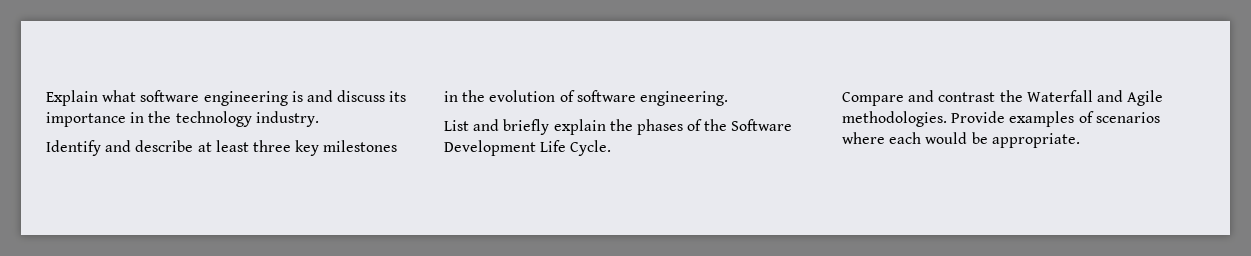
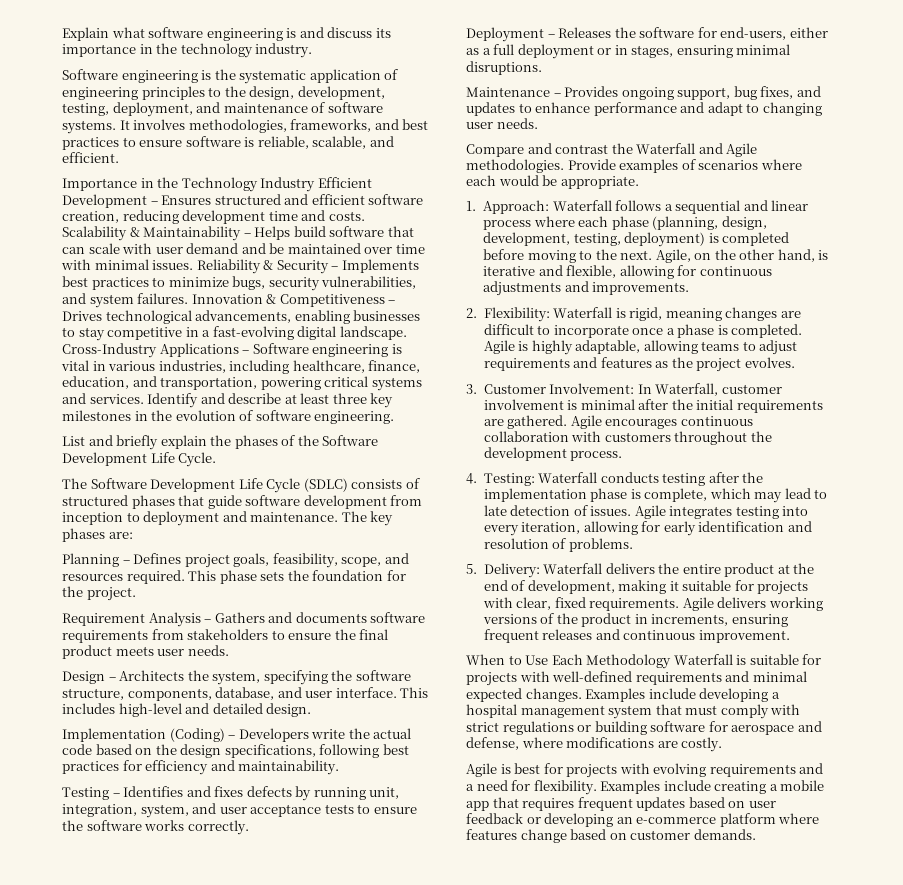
+ Software engineering is the systematic application of engineering principles to the design, development, testing, deployment, and maintenance of software systems. It involves methodologies, frameworks, and best practices to ensure software is reliable, scalable, and efficient.
+ Importance in the Technology Industry Efficient Development – Ensures structured and efficient software creation, reducing development time and costs. Scalability & Maintainability – Helps build software that can scale with user demand and be maintained over time with minimal issues. Reliability & Security – Implements best practices to minimize bugs, security vulnerabilities, and system failures. Innovation & Competitiveness – Drives technological advancements, enabling businesses to stay competitive in a fast-evolving digital landscape. Cross-Industry Applications – Software engineering is vital in various industries, including healthcare, finance, education, and transportation, powering critical systems and services.
+ The Software Development Life Cycle (SDLC) consists of structured phases that guide software development from inception to deployment and maintenance. The key phases are:
+ Planning – Defines project goals, feasibility, scope, and resources required. This phase sets the foundation for the project.
+ Requirement Analysis – Gathers and documents software requirements from stakeholders to ensure the final product meets user needs.
+ Design – Architects the system, specifying the software structure, components, database, and user interface. This includes high-level and detailed design.
+ Implementation (Coding) – Developers write the actual code based on the design specifications, following best practices for efficiency and maintainability.
+ Testing – Identifies and fixes defects by running unit, integration, system, and user acceptance tests to ensure the software works correctly.
+ Deployment – Releases the software for end-users, either as a full deployment or in stages, ensuring minimal disruptions.
+ Maintenance – Provides ongoing support, bug fixes, and updates to enhance performance and adapt to changing user needs.
+ 1. Approach: Waterfall follows a sequential and linear process where each phase (planning, design, development, testing, deployment) is completed before moving to the next. Agile, on the other hand, is iterative and flexible, allowing for continuous adjustments and improvements.
+ 2. Flexibility: Waterfall is rigid, meaning changes are difficult to incorporate once a phase is completed. Agile is highly adaptable, allowing teams to adjust requirements and features as the project evolves.
+ 3. Customer Involvement: In Waterfall, customer involvement is minimal after the initial requirements are gathered. Agile encourages continuous collaboration with customers throughout the development process.
+ 4. Testing: Waterfall conducts testing after the implementation phase is complete, which may lead to late detection of issues. Agile integrates testing into every iteration, allowing for early identification and resolution of problems.
+ 5. Delivery: Waterfall delivers the entire product at the end of development, making it suitable for projects with clear, fixed requirements. Agile delivers working versions of the product in increments, ensuring frequent releases and continuous improvement.
+ When to Use Each Methodology Waterfall is suitable for projects with well-defined requirements and minimal expected changes. Examples include developing a hospital management system that must comply with strict regulations or building software for aerospace and defense, where modifications are costly.
+ Agile is best for projects with evolving requirements and a need for flexibility. Examples include creating a mobile app that requires frequent updates based on user feedback or developing an e-commerce platform where features change based on customer demands.

